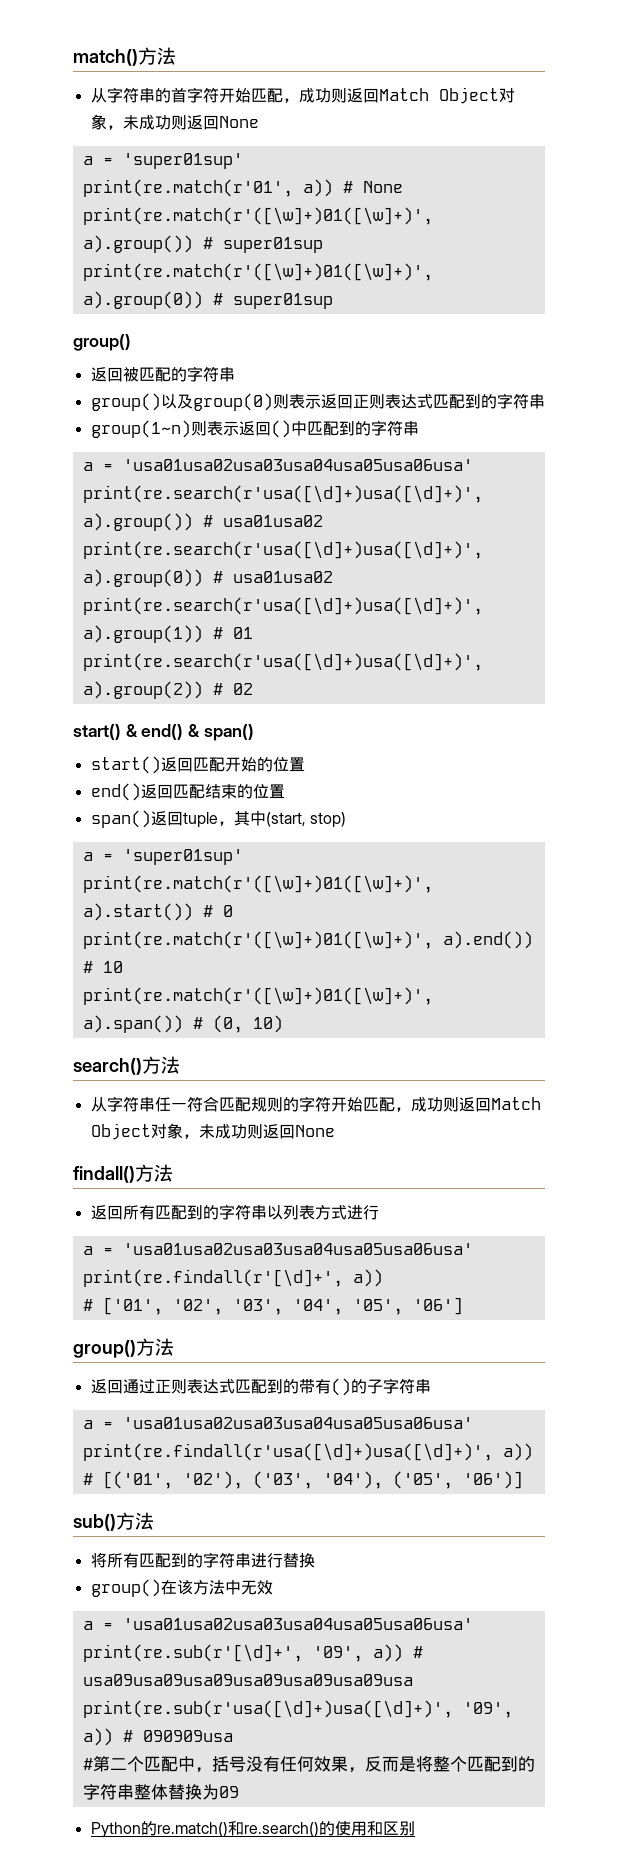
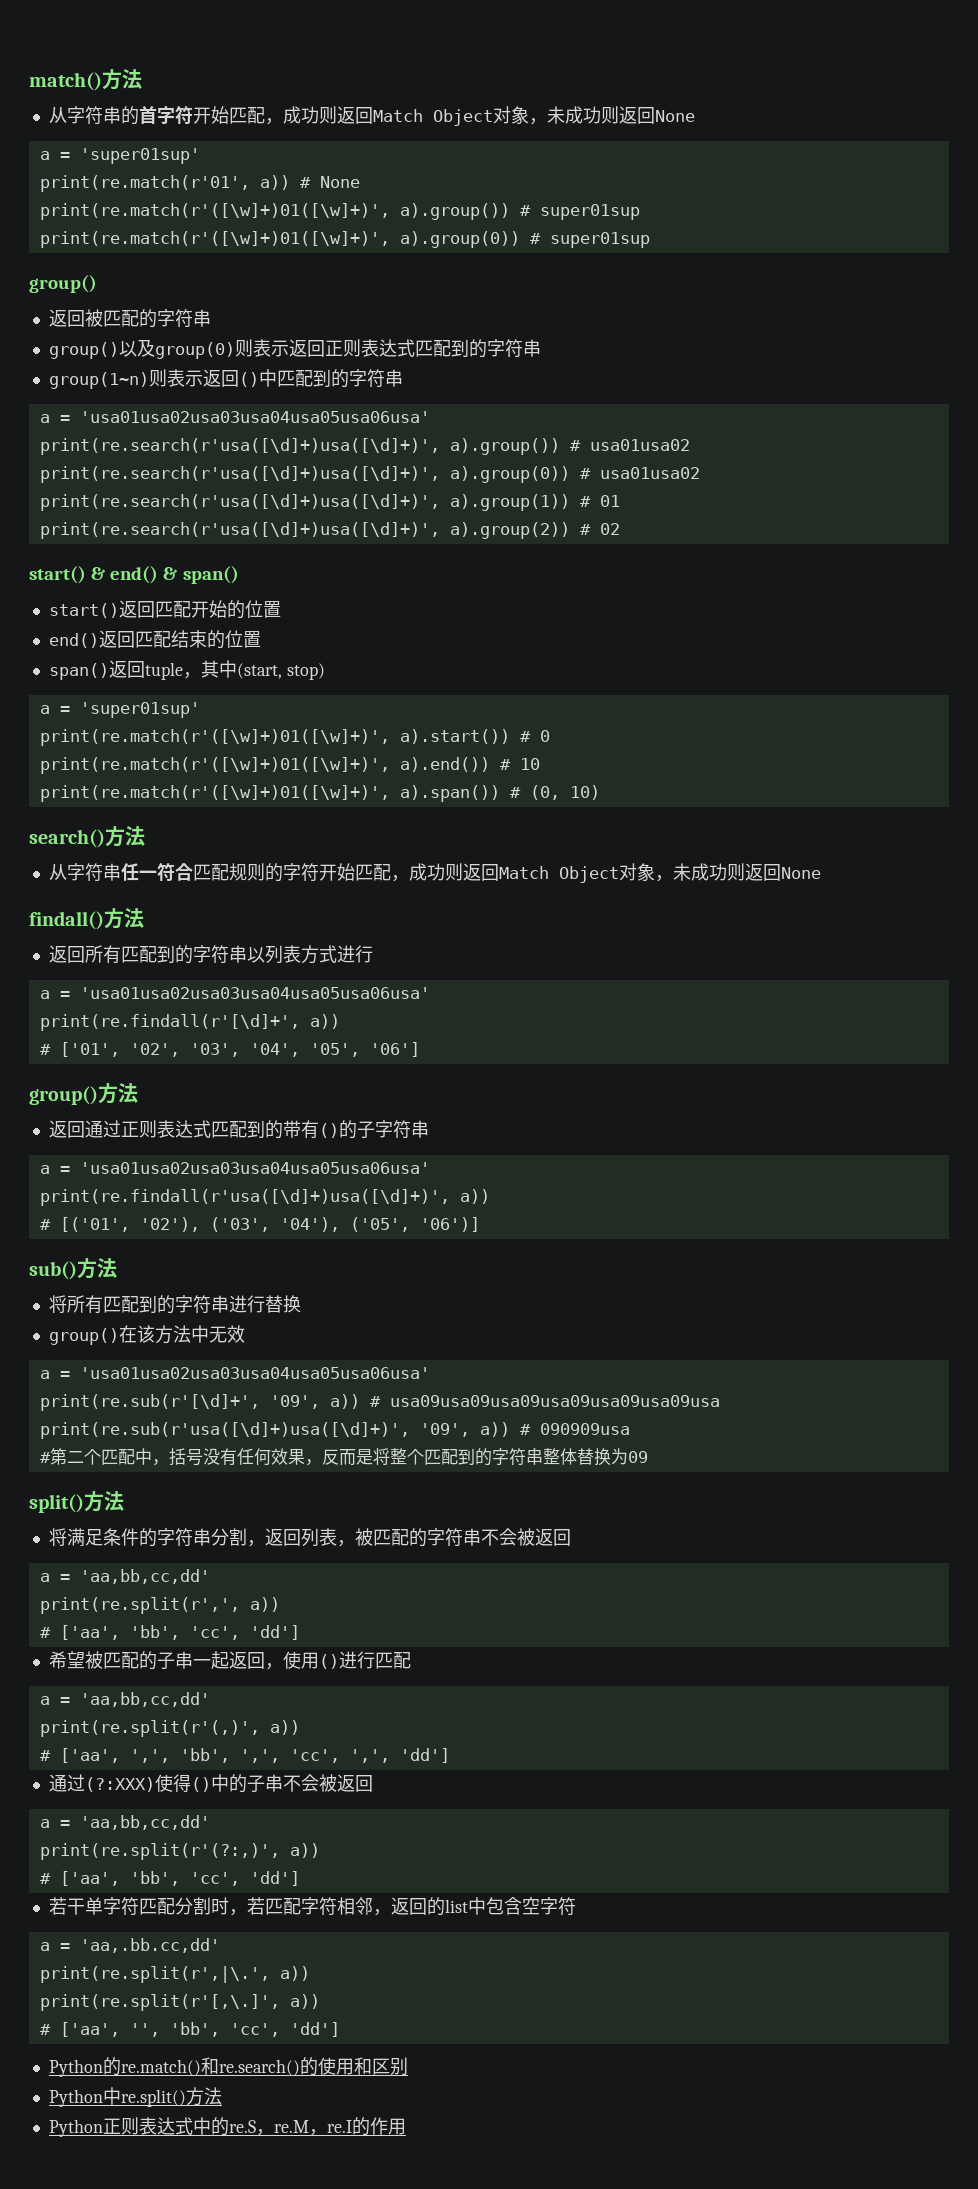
+ split()方法
+ 将满足条件的字符串分割，返回列表，被匹配的字符串不会被返回
+ a = 'aa,bb,cc,dd'
+ print(re.split(r',', a))
+ # ['aa', 'bb', 'cc', 'dd']
+ 希望被匹配的子串一起返回，使用()进行匹配
+ a = 'aa,bb,cc,dd'
+ print(re.split(r'(,)', a))
+ # ['aa', ',', 'bb', ',', 'cc', ',', 'dd']
+ 通过(?:XXX)使得()中的子串不会被返回
+ a = 'aa,bb,cc,dd'
+ print(re.split(r'(?:,)', a))
+ # ['aa', 'bb', 'cc', 'dd']
+ 若干单字符匹配分割时，若匹配字符相邻，返回的list中包含空字符
+ a = 'aa,.bb.cc,dd'
+ print(re.split(r',|\.', a))
+ print(re.split(r'[,\.]', a))
+ # ['aa', '', 'bb', 'cc', 'dd']
+ Python中re.split()方法
+ Python正则表达式中的re.S，re.M，re.I的作用

